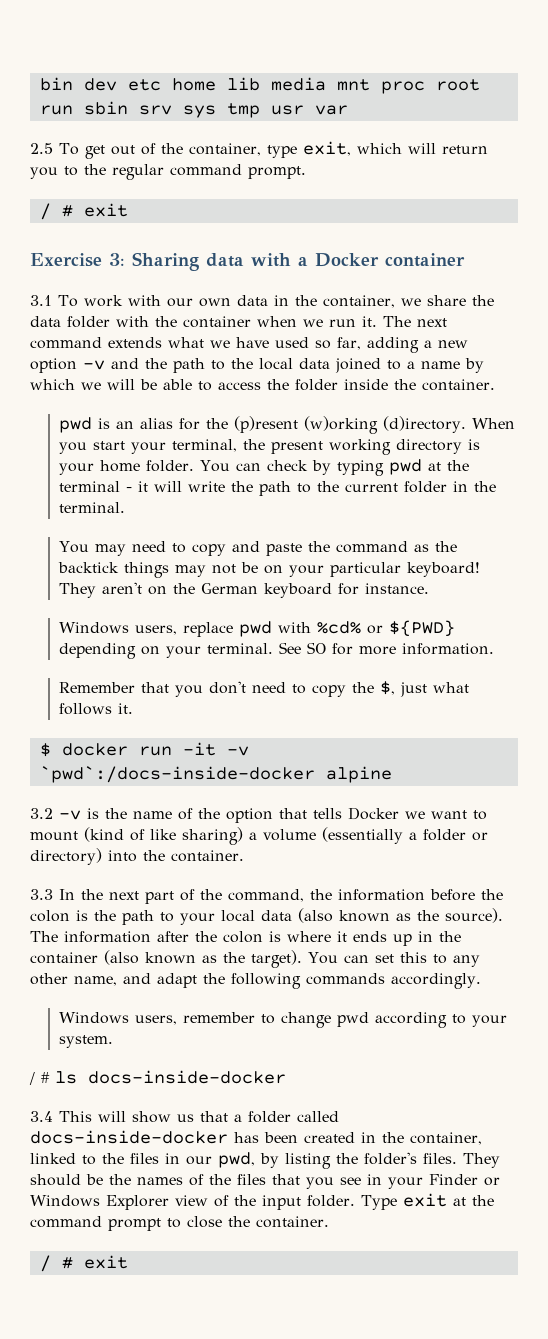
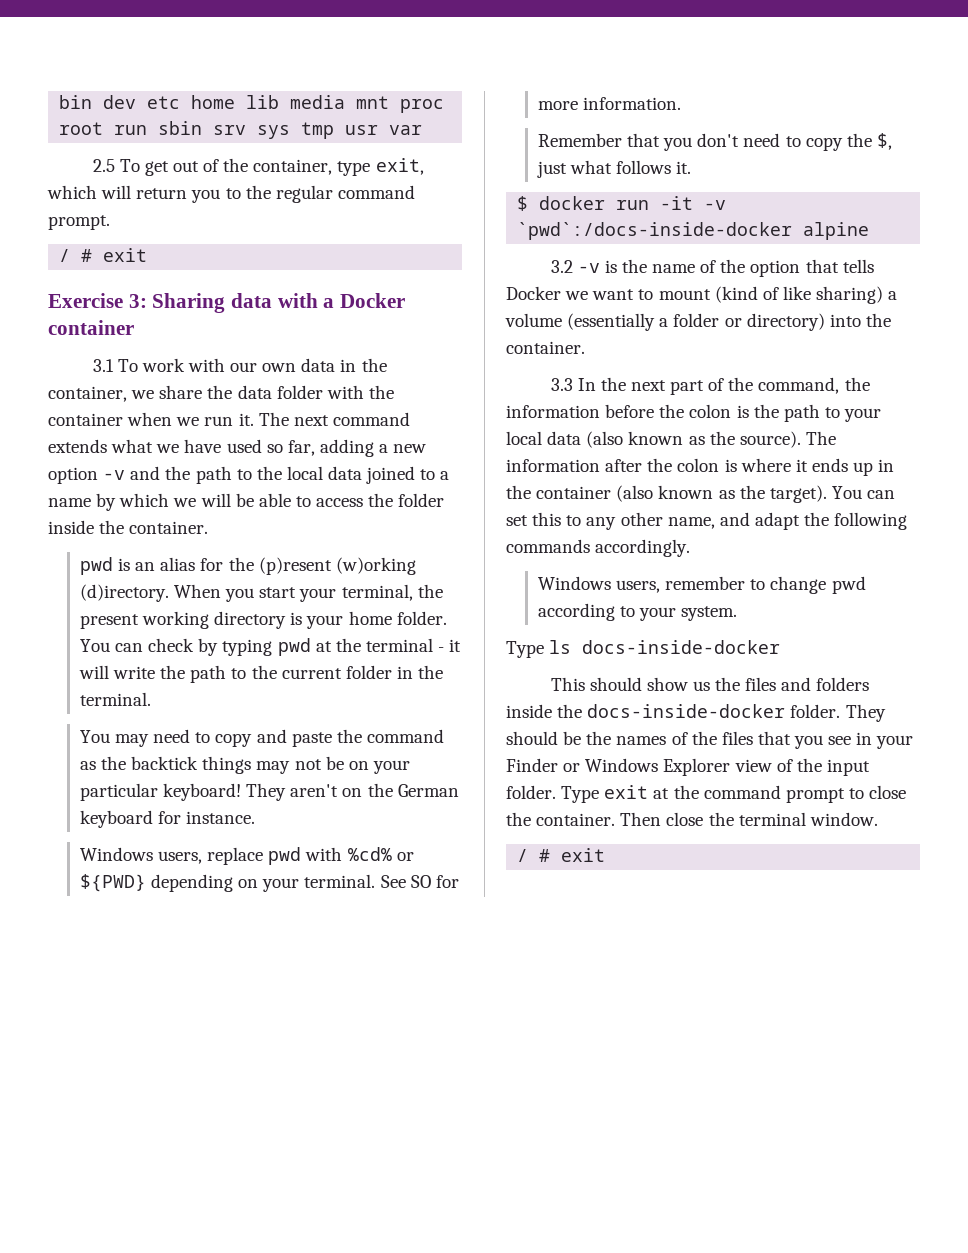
- / # ls docs-inside-docker
+ Type ls docs-inside-docker
- 3.4 This will show us that a folder called docs-inside-docker has been created in the container, linked to the files in our pwd, by listing the folder's files.
+ This should show us the files and folders inside the docs-inside-docker folder.
+ Then close the terminal window.

